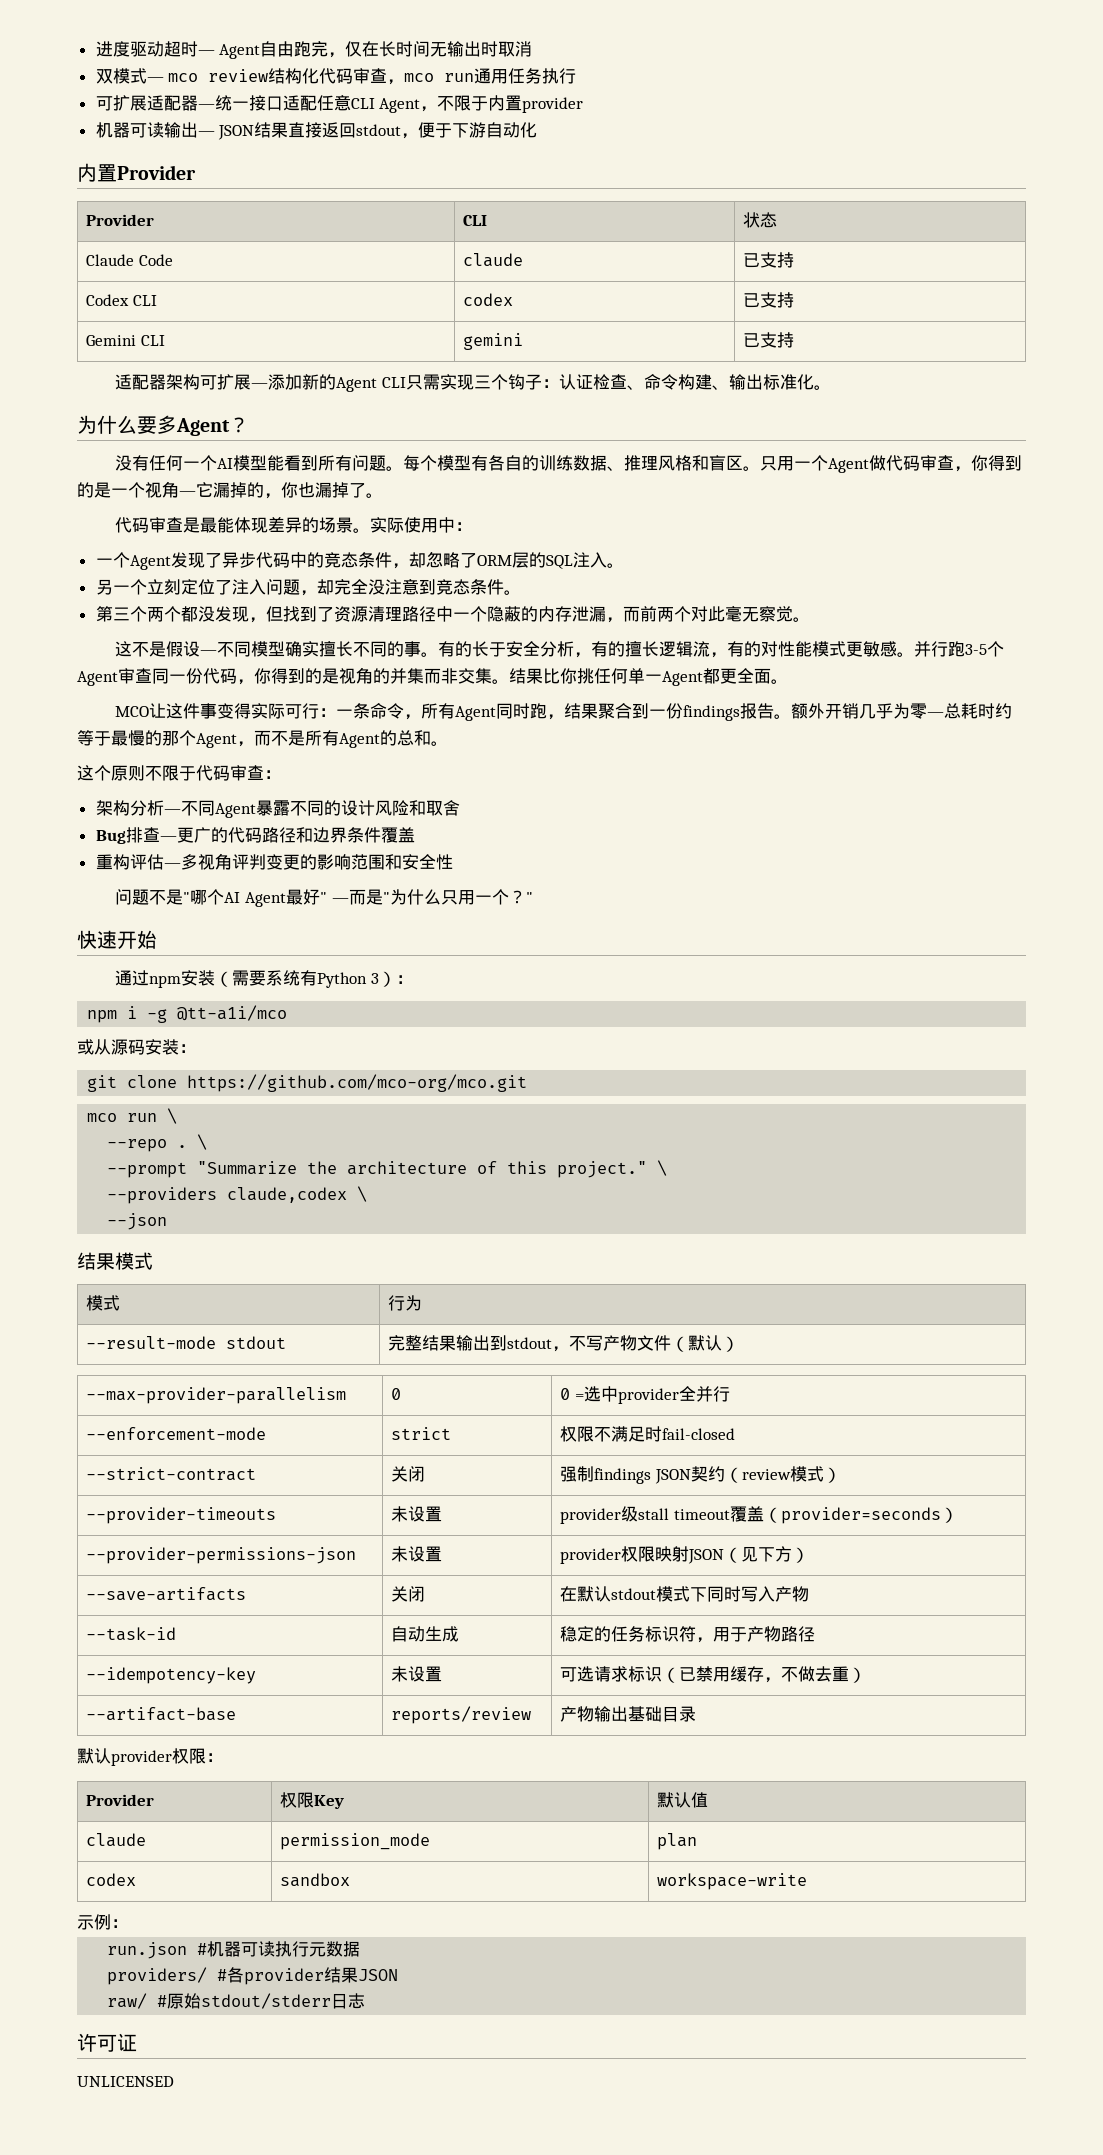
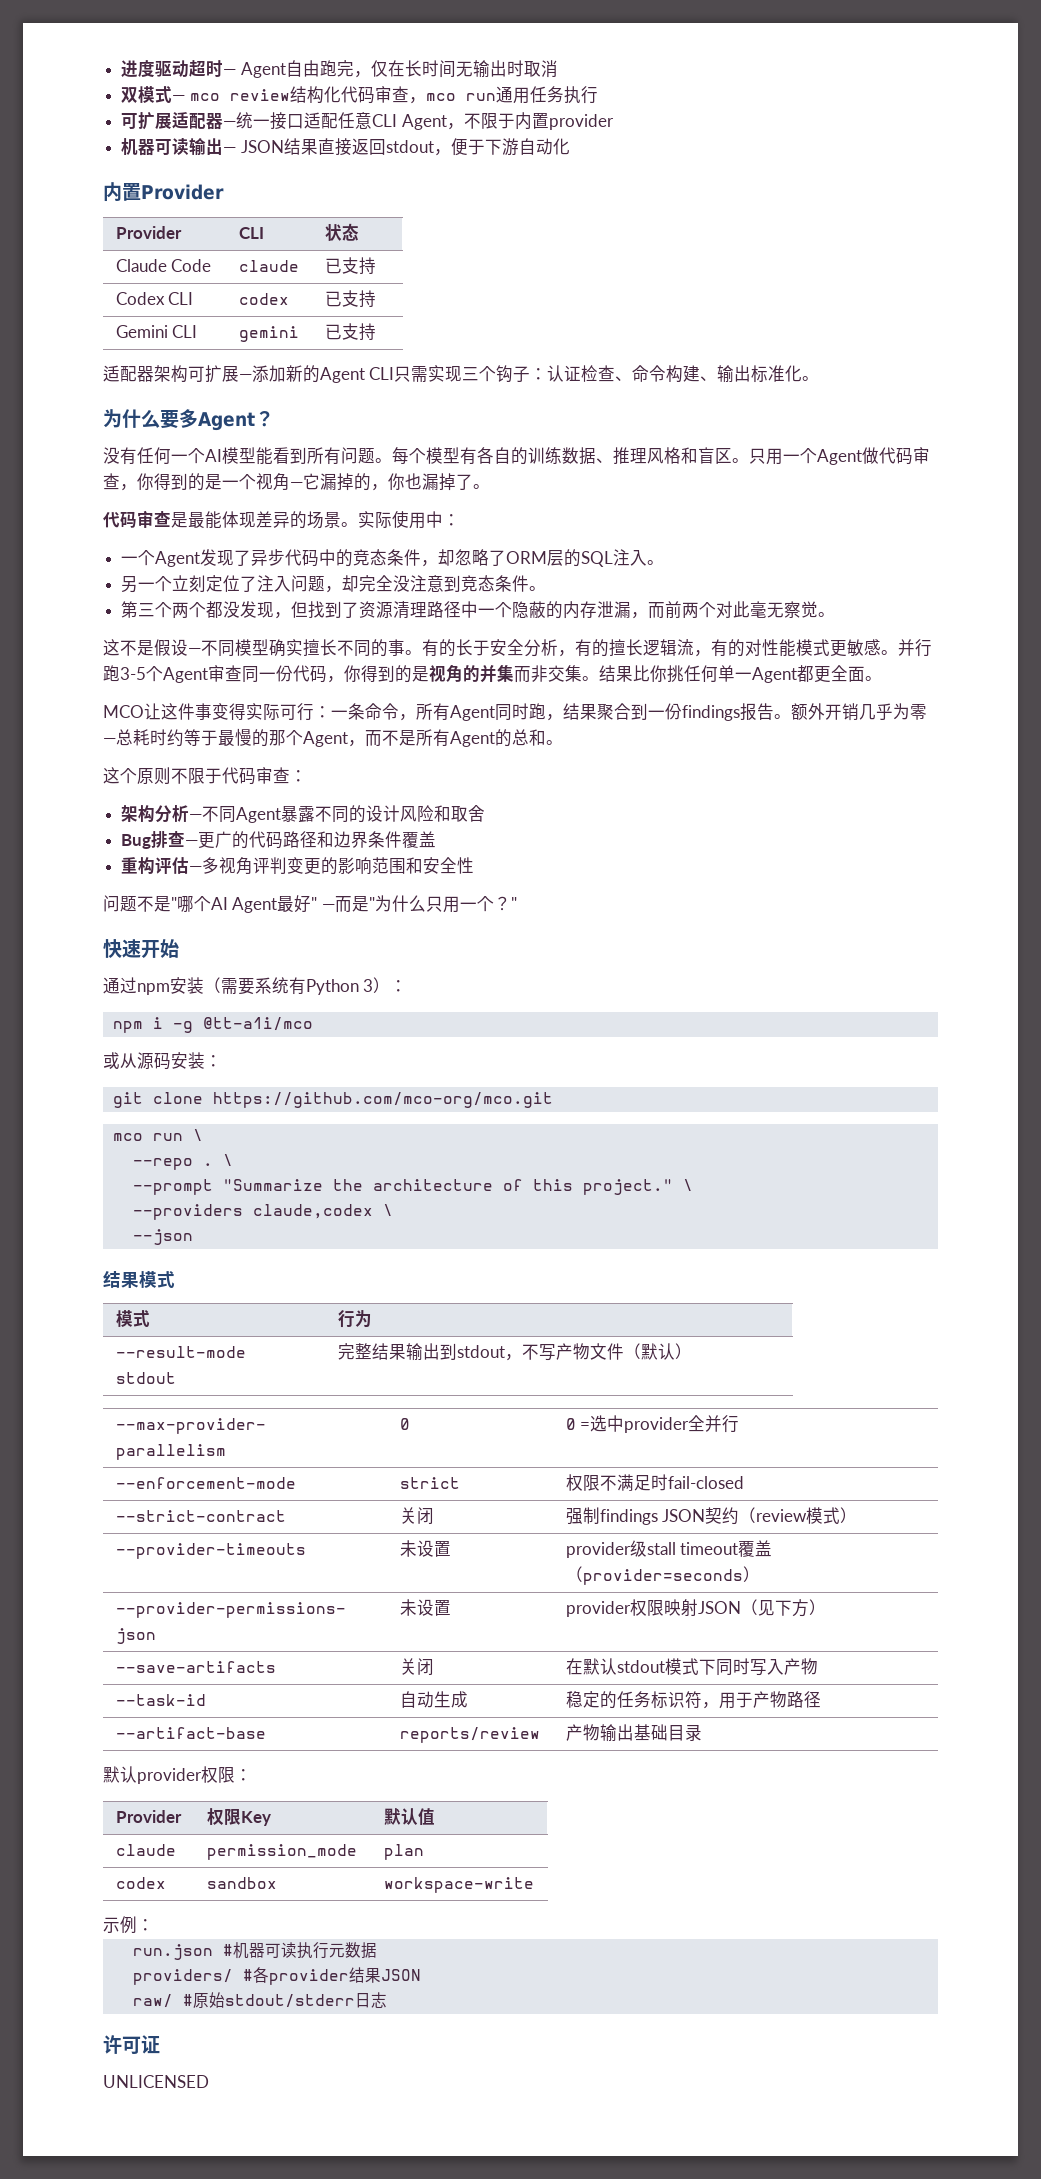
- --idempotency-key | 未设置 | 可选请求标识（已禁用缓存，不做去重）

